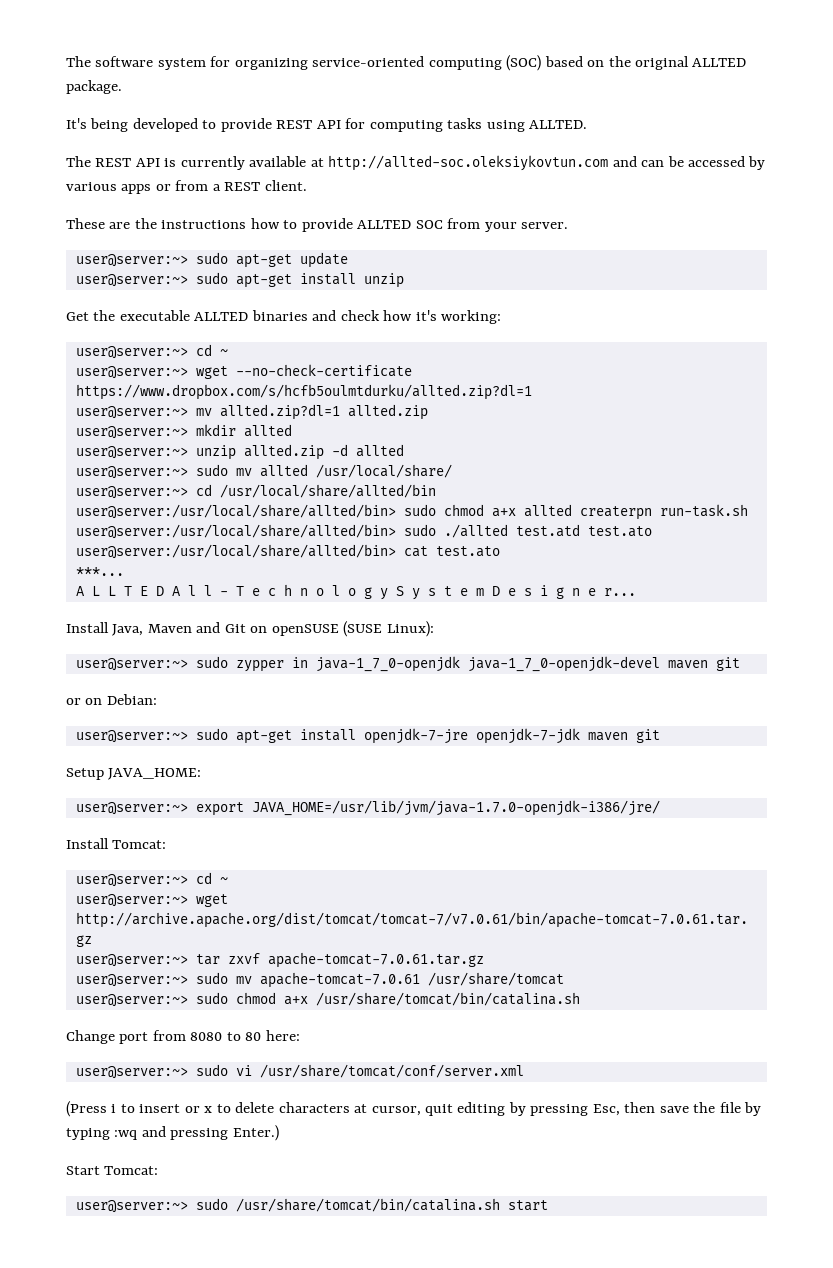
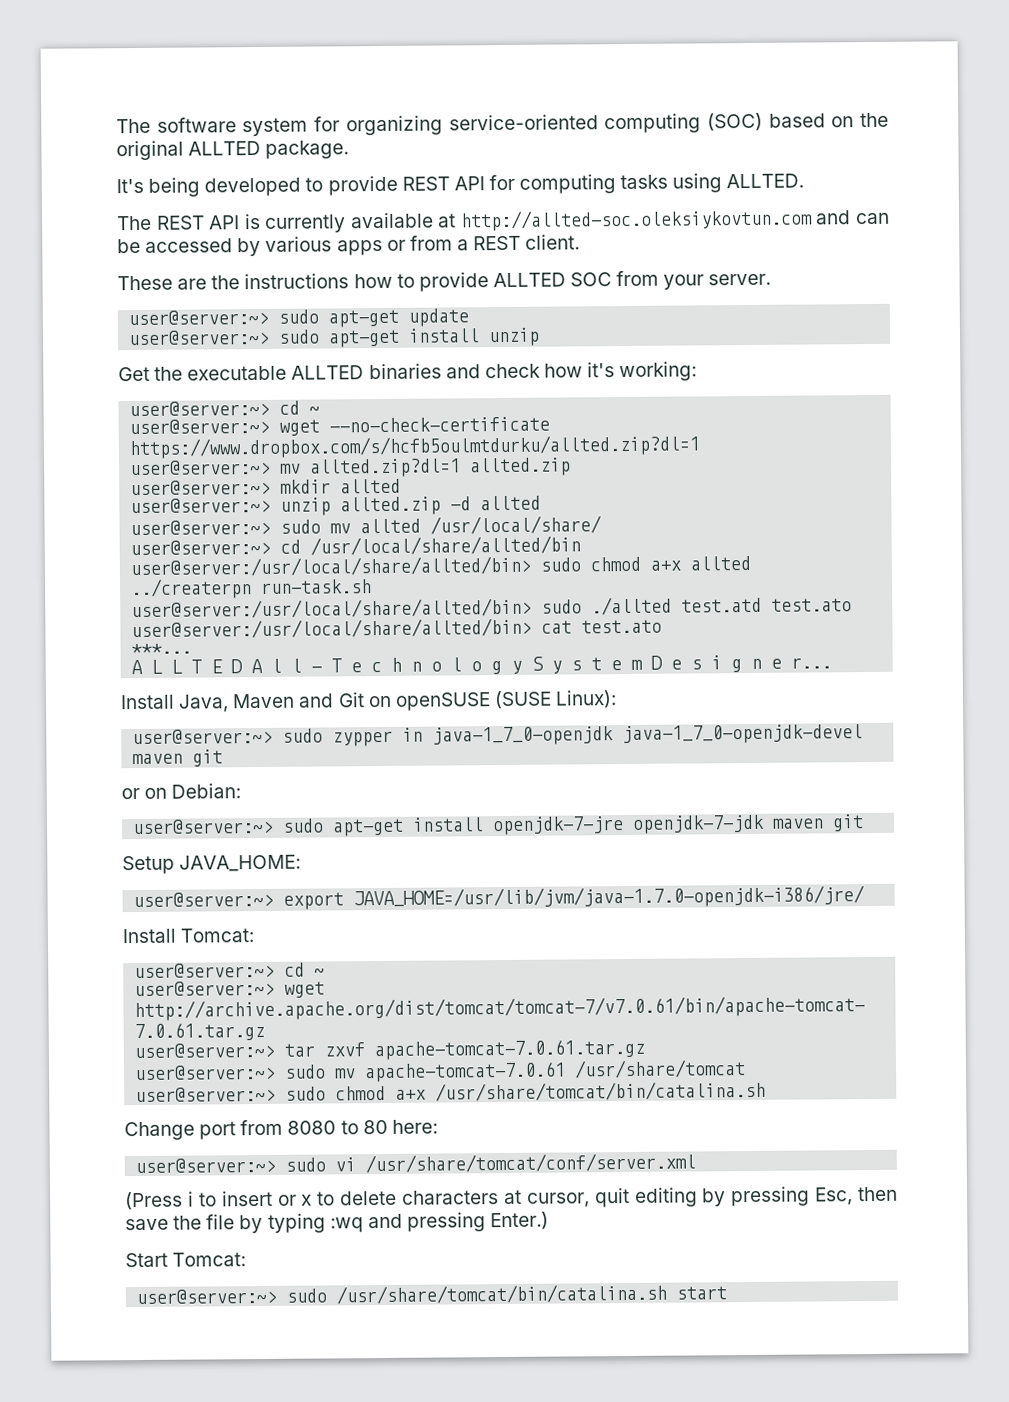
- user@server:/usr/local/share/allted/bin> sudo chmod a+x allted createrpn run-task.sh
+ user@server:/usr/local/share/allted/bin> sudo chmod a+x allted ../createrpn run-task.sh

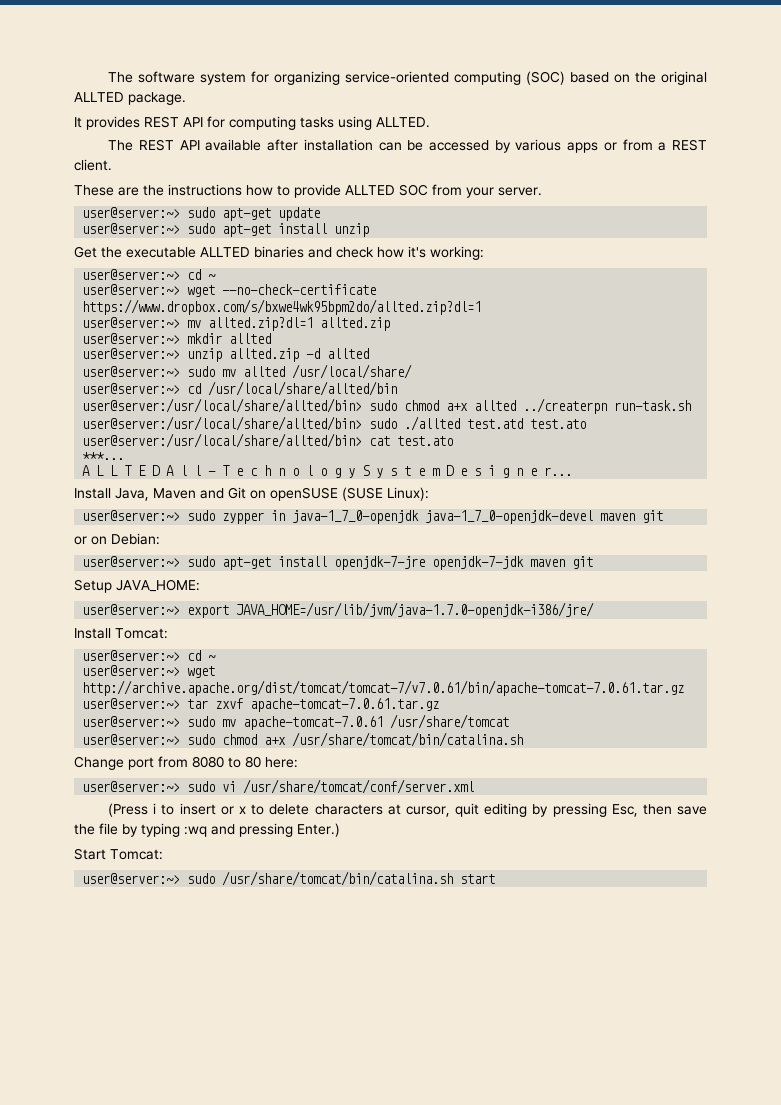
- It's being developed to provide REST API for computing tasks using ALLTED.
+ It provides REST API for computing tasks using ALLTED.
- The REST API is currently available at http://allted-soc.oleksiykovtun.com and can be accessed by various apps or from a REST client.
+ The REST API available after installation can be accessed by various apps or from a REST client.
- user@server:~> wget --no-check-certificate https://www.dropbox.com/s/hcfb5oulmtdurku/allted.zip?dl=1
+ user@server:~> wget --no-check-certificate https://www.dropbox.com/s/bxwe4wk95bpm2do/allted.zip?dl=1

